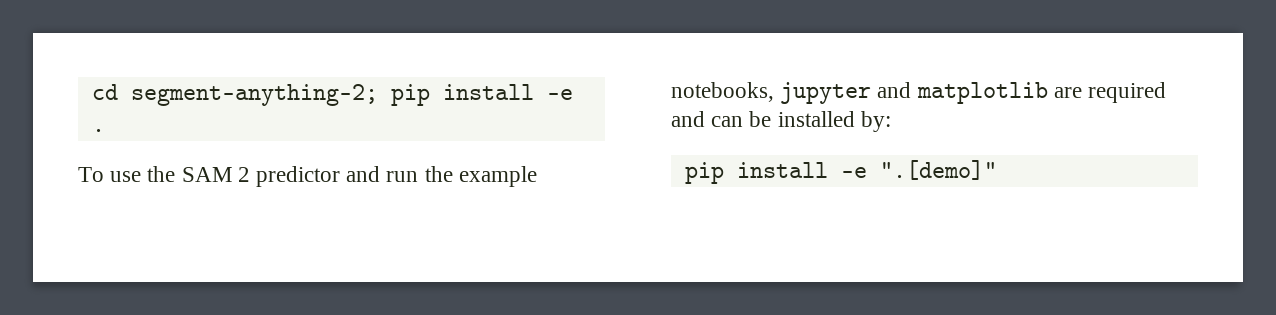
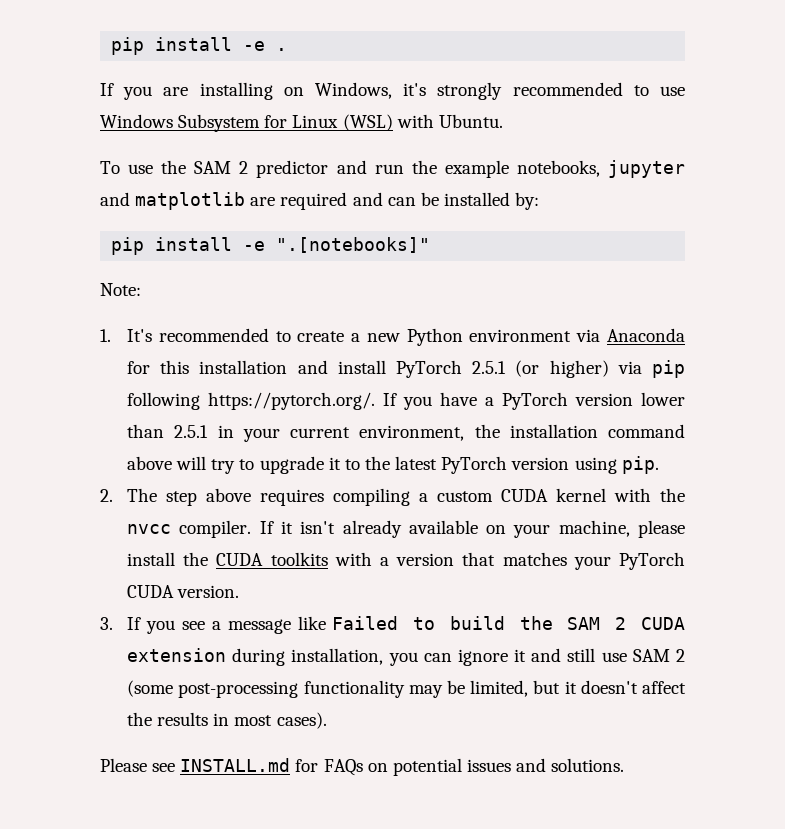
- cd segment-anything-2; pip install -e .
+ pip install -e .
+ If you are installing on Windows, it's strongly recommended to use Windows Subsystem for Linux (WSL) with Ubuntu.
- pip install -e ".[demo]"
+ pip install -e ".[notebooks]"
+ Note:
+ 1. It's recommended to create a new Python environment via Anaconda for this installation and install PyTorch 2.5.1 (or higher) via pip following https://pytorch.org/. If you have a PyTorch version lower than 2.5.1 in your current environment, the installation command above will try to upgrade it to the latest PyTorch version using pip.
+ 2. The step above requires compiling a custom CUDA kernel with the nvcc compiler. If it isn't already available on your machine, please install the CUDA toolkits with a version that matches your PyTorch CUDA version.
+ 3. If you see a message like Failed to build the SAM 2 CUDA extension during installation, you can ignore it and still use SAM 2 (some post-processing functionality may be limited, but it doesn't affect the results in most cases).
+ Please see INSTALL.md for FAQs on potential issues and solutions.

